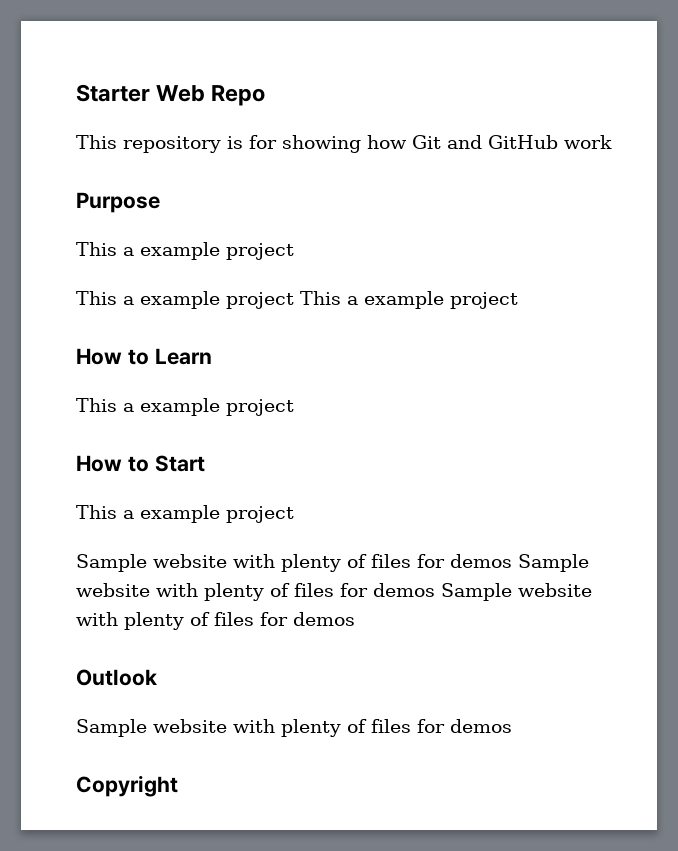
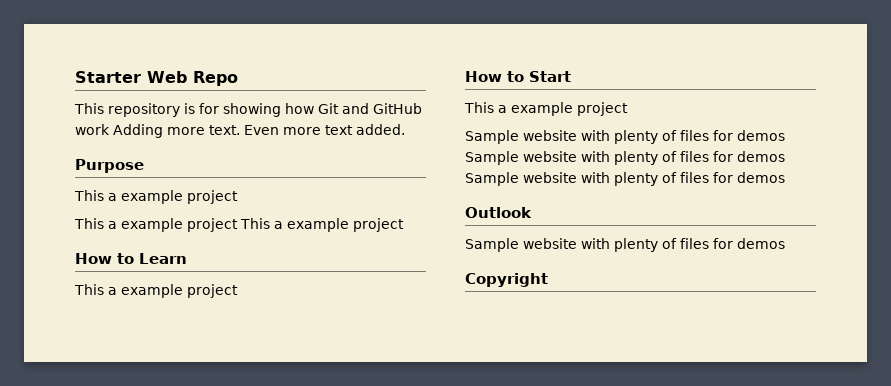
- This repository is for showing how Git and GitHub work
+ This repository is for showing how Git and GitHub work Adding more text. Even more text added.

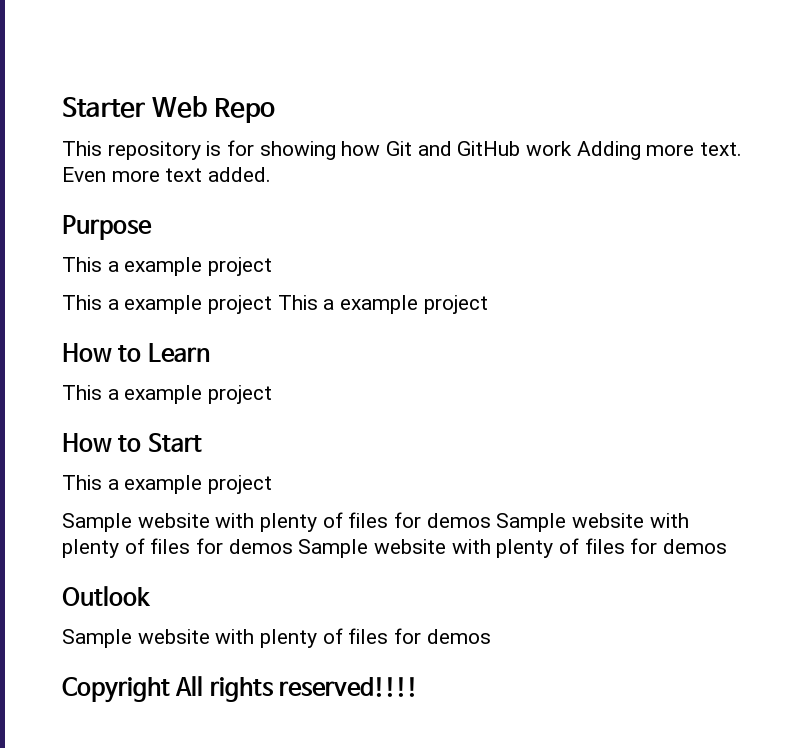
- Copyright
+ Copyright All rights reserved!!!!

